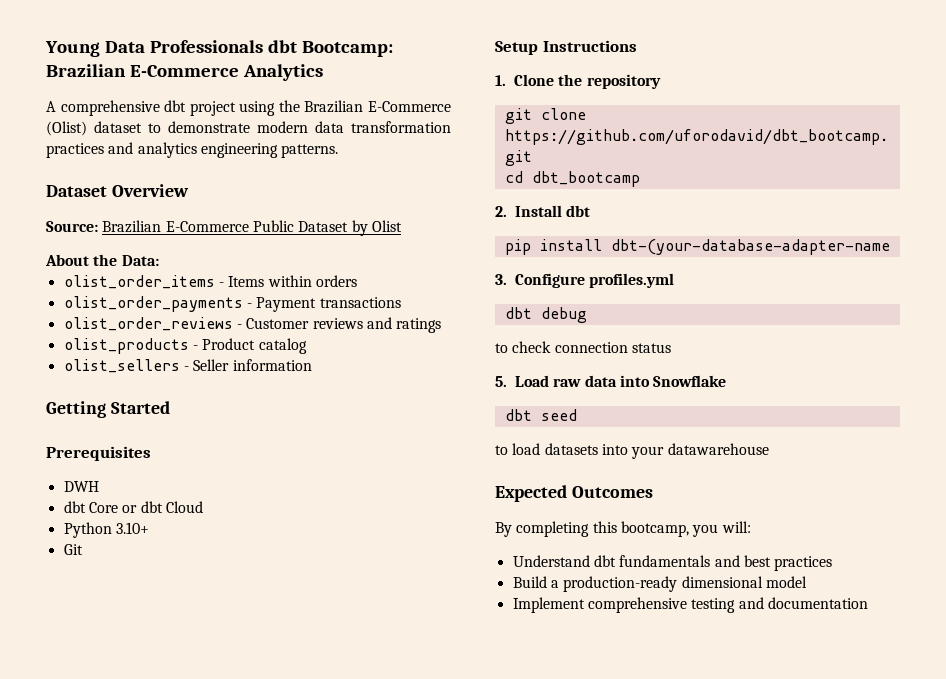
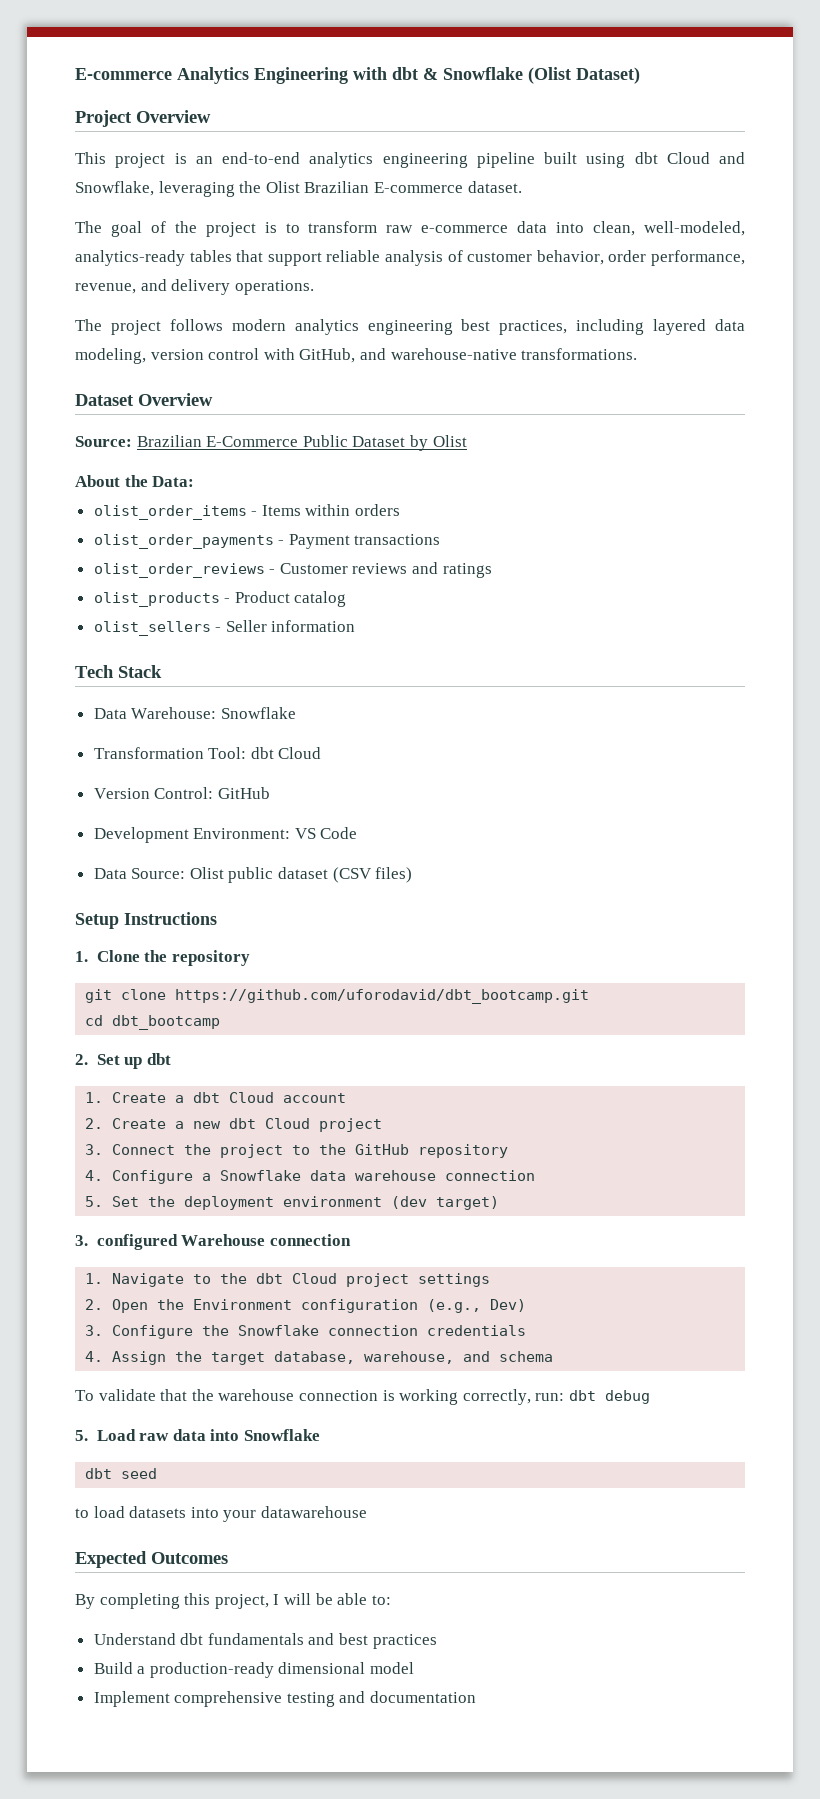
- Young Data Professionals dbt Bootcamp: Brazilian E-Commerce Analytics
- A comprehensive dbt project using the Brazilian E-Commerce (Olist) dataset to demonstrate modern data transformation practices and analytics engineering patterns.
+ E-commerce Analytics Engineering with dbt & Snowflake (Olist Dataset)
+ Project Overview
+ This project is an end-to-end analytics engineering pipeline built using dbt Cloud and Snowflake, leveraging the Olist Brazilian E-commerce dataset.
+ The goal of the project is to transform raw e-commerce data into clean, well-modeled, analytics-ready tables that support reliable analysis of customer behavior, order performance, revenue, and delivery operations.
+ The project follows modern analytics engineering best practices, including layered data modeling, version control with GitHub, and warehouse-native transformations.
- Getting Started
- Prerequisites
- DWH
- dbt Core or dbt Cloud
- Python 3.10+
- Git
+ Tech Stack
+ Data Warehouse: Snowflake
+ Transformation Tool: dbt Cloud
+ Version Control: GitHub
+ Development Environment: VS Code
+ Data Source: Olist public dataset (CSV files)
- 2. Install dbt
+ 2. Set up dbt
- pip install dbt-(your-database-adapter-name
- 3. Configure profiles.yml
- dbt debug
- to check connection status
+ 1. Create a dbt Cloud account
+ 2. Create a new dbt Cloud project
+ 3. Connect the project to the GitHub repository
+ 4. Configure a Snowflake data warehouse connection
+ 5. Set the deployment environment (dev target)
+ 3. configured Warehouse connection
+ 1. Navigate to the dbt Cloud project settings
+ 2. Open the Environment configuration (e.g., Dev)
+ 3. Configure the Snowflake connection credentials
+ 4. Assign the target database, warehouse, and schema
+ To validate that the warehouse connection is working correctly, run: dbt debug
- By completing this bootcamp, you will:
+ By completing this project, I will be able to:

